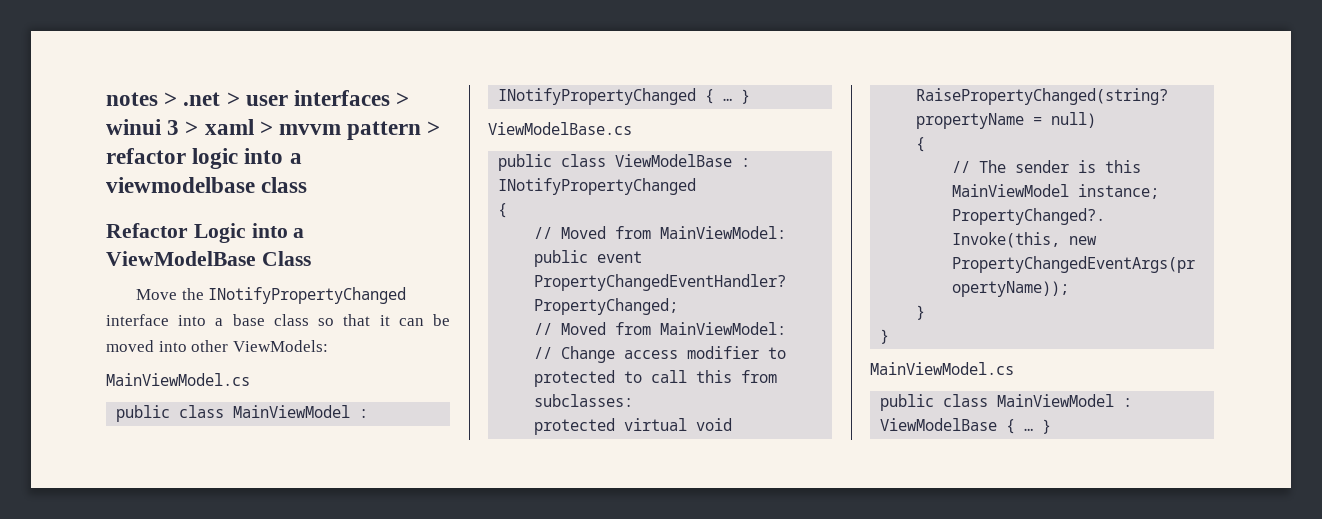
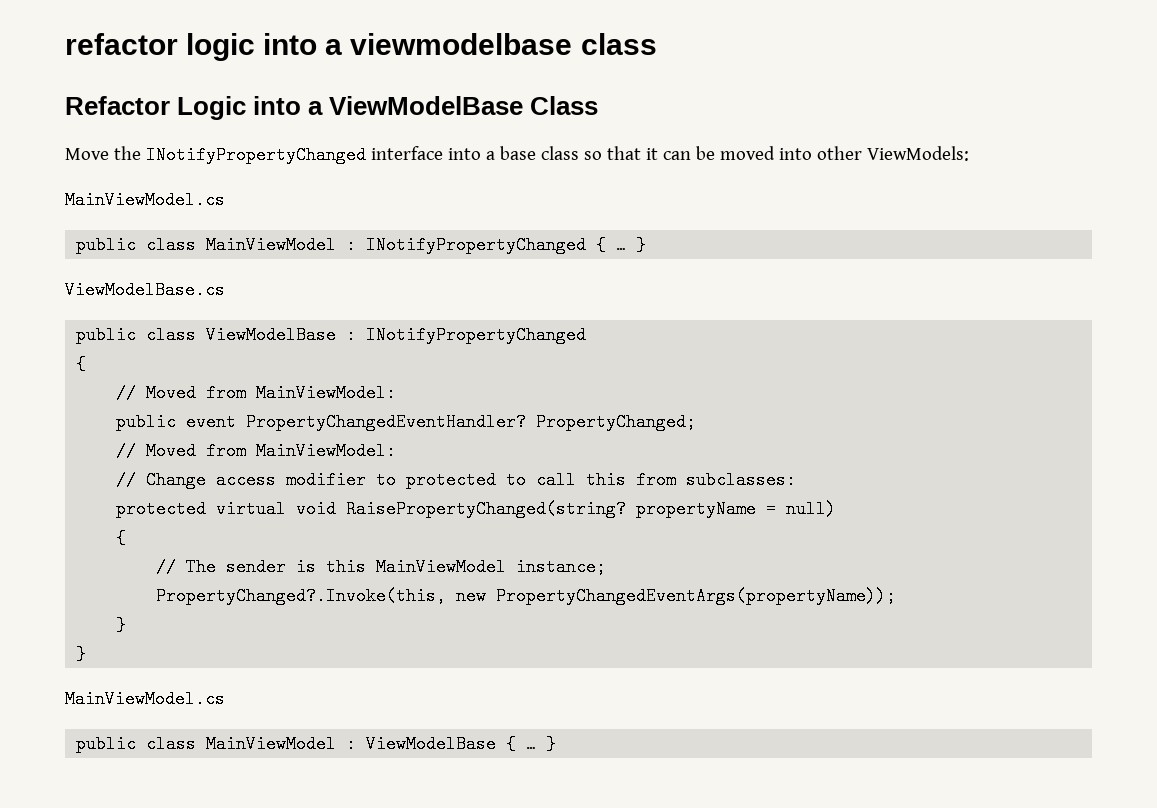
- notes > .net > user interfaces > winui 3 > xaml > mvvm pattern > refactor logic into a viewmodelbase class
+ refactor logic into a viewmodelbase class

